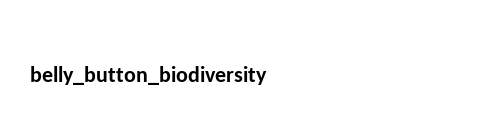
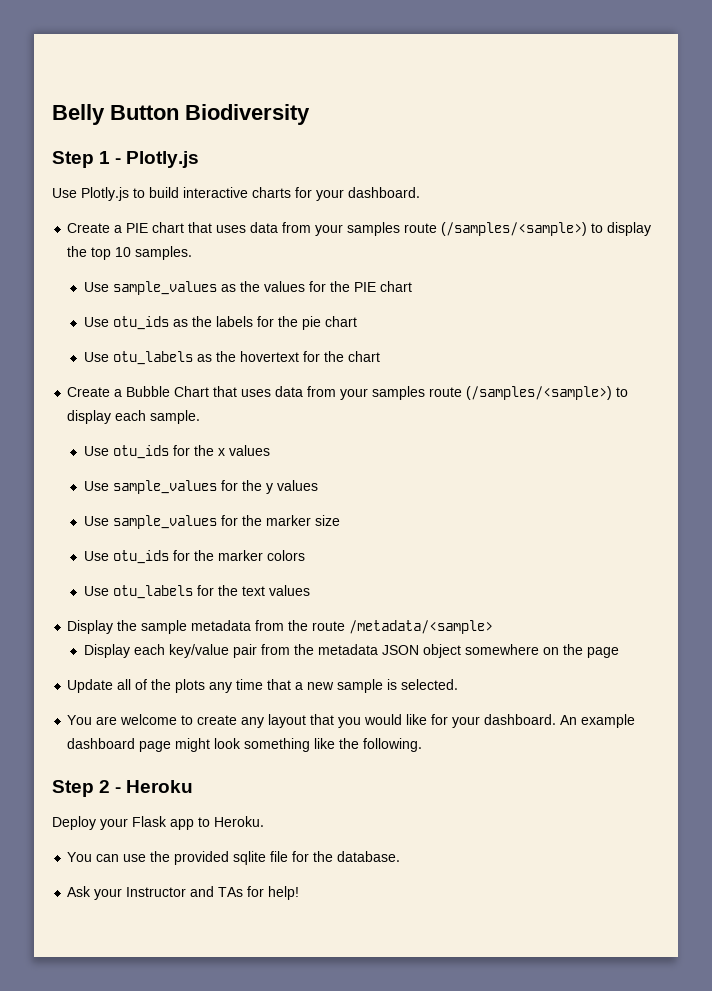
- belly_button_biodiversity
+ Belly Button Biodiversity
+ Step 1 - Plotly.js
+ Use Plotly.js to build interactive charts for your dashboard.
+ Create a PIE chart that uses data from your samples route (/samples/<sample>) to display the top 10 samples.
+ Use sample_values as the values for the PIE chart
+ Use otu_ids as the labels for the pie chart
+ Use otu_labels as the hovertext for the chart
+ Create a Bubble Chart that uses data from your samples route (/samples/<sample>) to display each sample.
+ Use otu_ids for the x values
+ Use sample_values for the y values
+ Use sample_values for the marker size
+ Use otu_ids for the marker colors
+ Use otu_labels for the text values
+ Display the sample metadata from the route /metadata/<sample>
+ Display each key/value pair from the metadata JSON object somewhere on the page
+ Update all of the plots any time that a new sample is selected.
+ You are welcome to create any layout that you would like for your dashboard. An example dashboard page might look something like the following.
+ Step 2 - Heroku
+ Deploy your Flask app to Heroku.
+ You can use the provided sqlite file for the database.
+ Ask your Instructor and TAs for help!

